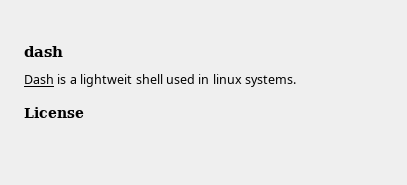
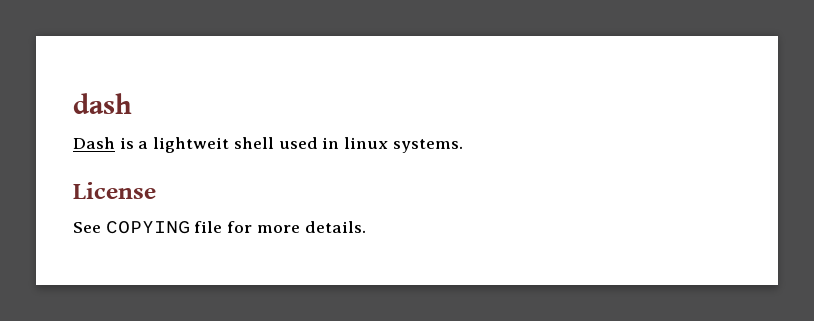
+ See COPYING file for more details.

